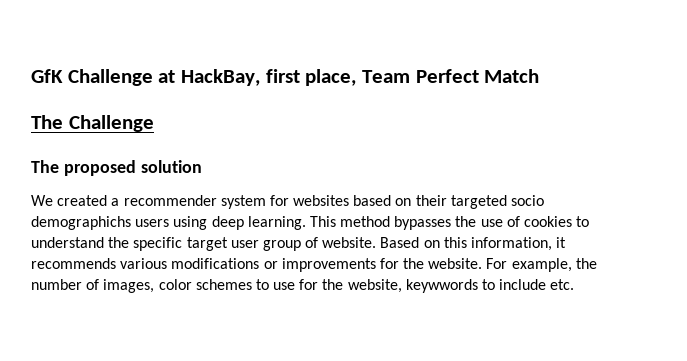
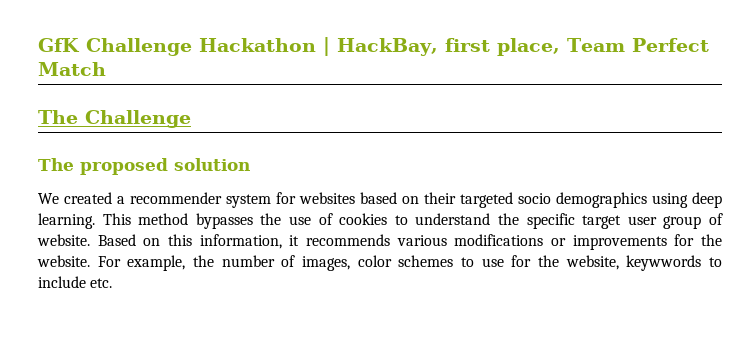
- GfK Challenge at HackBay, first place, Team Perfect Match
+ GfK Challenge Hackathon | HackBay, first place, Team Perfect Match
- We created a recommender system for websites based on their targeted socio demographichs users using deep learning.
+ We created a recommender system for websites based on their targeted socio demographics using deep learning.

